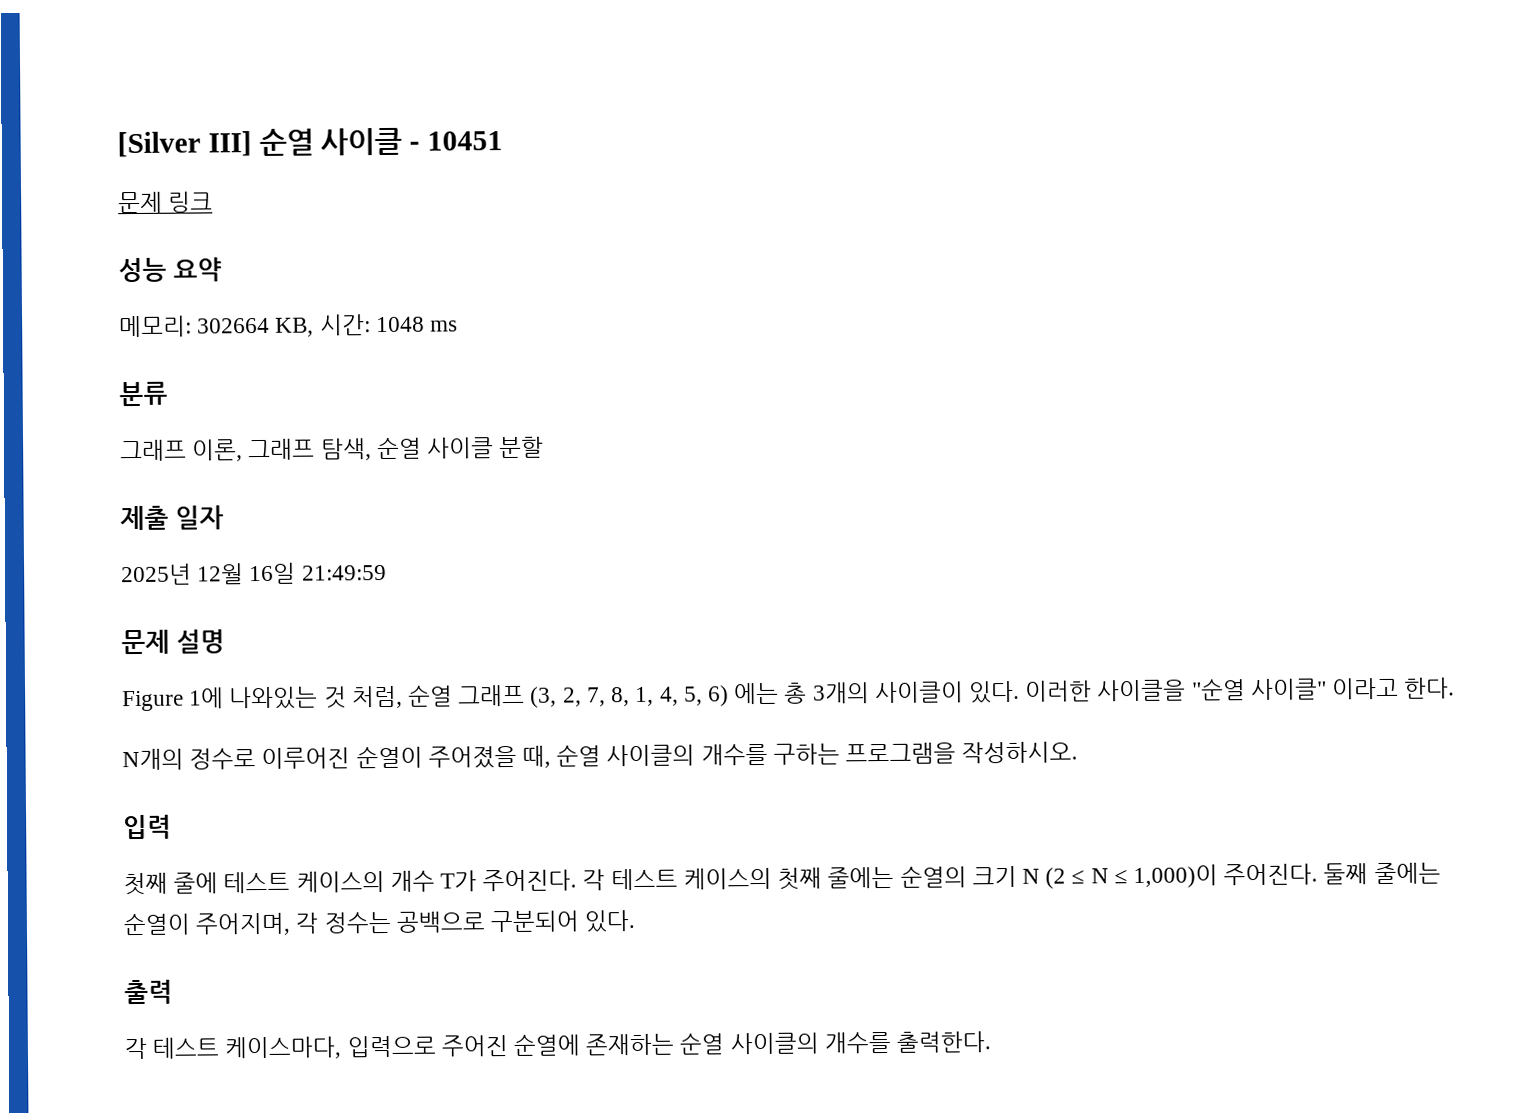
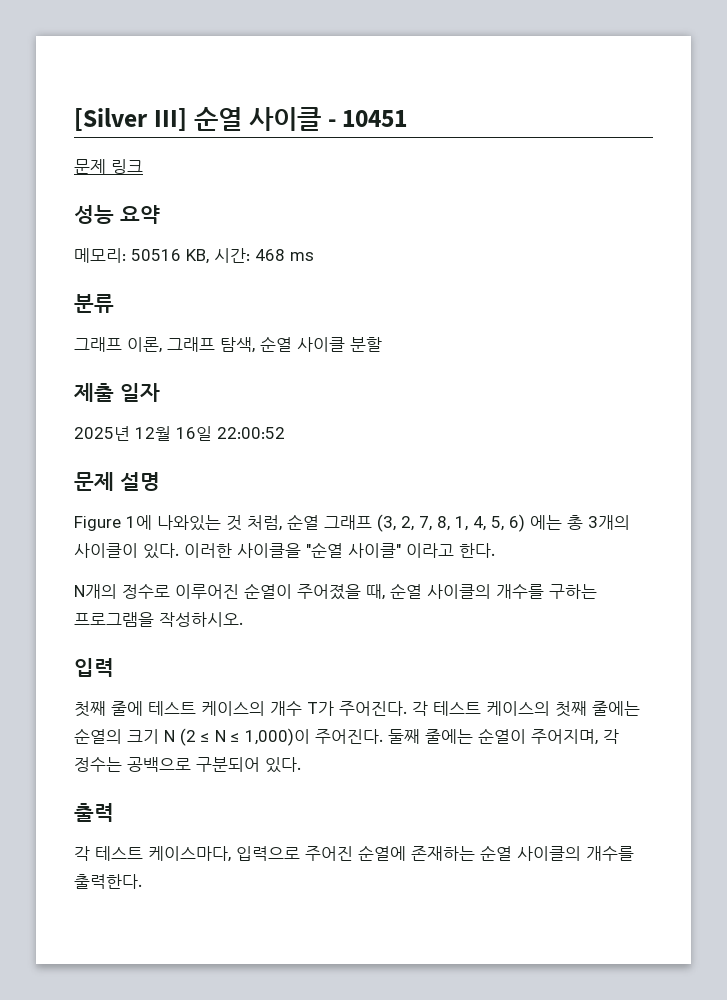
- 메모리: 302664 KB, 시간: 1048 ms
+ 메모리: 50516 KB, 시간: 468 ms
- 2025년 12월 16일 21:49:59
+ 2025년 12월 16일 22:00:52

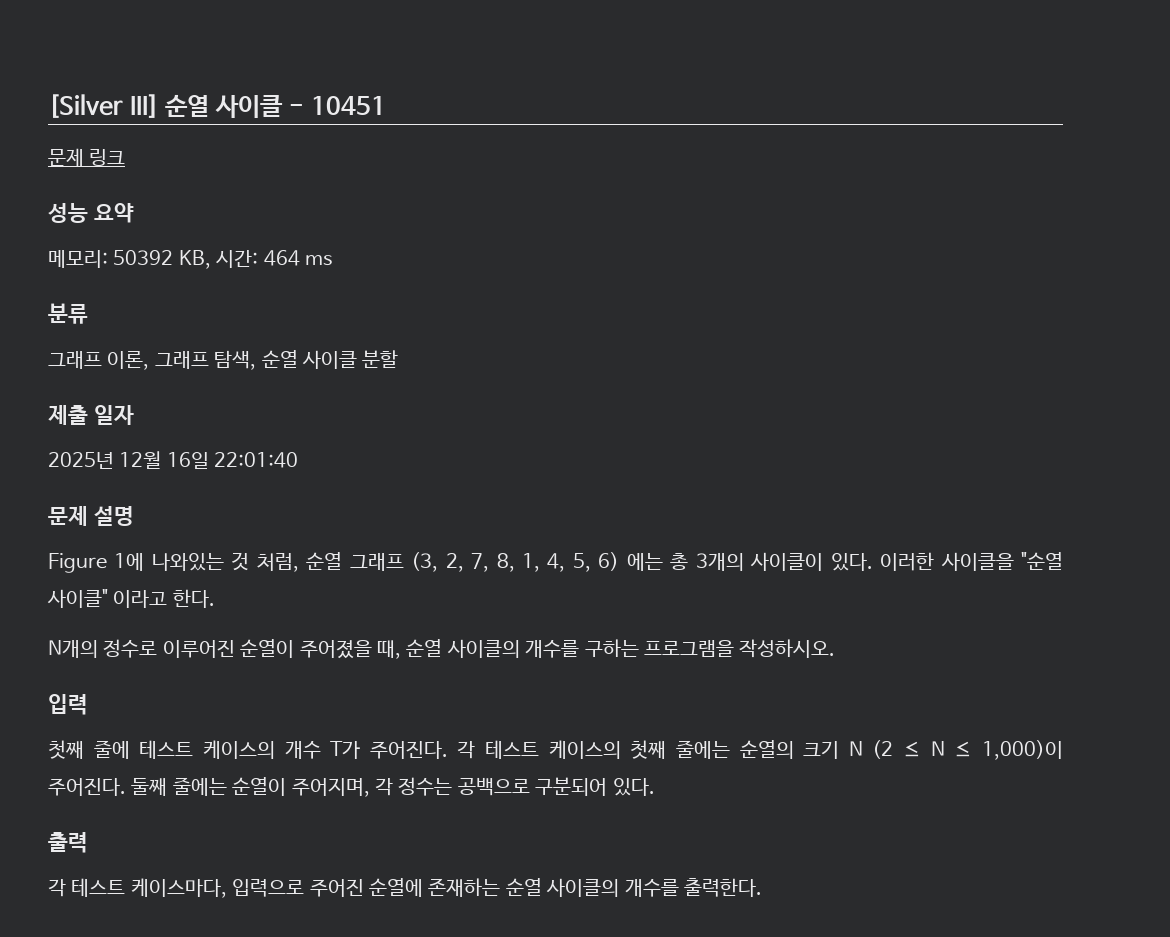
- 메모리: 50516 KB, 시간: 468 ms
+ 메모리: 50392 KB, 시간: 464 ms
- 2025년 12월 16일 22:00:52
+ 2025년 12월 16일 22:01:40

